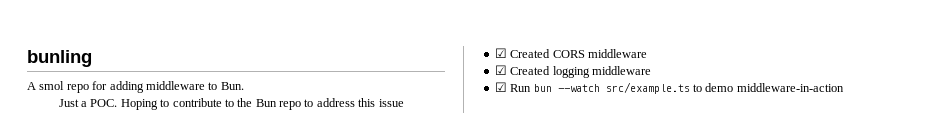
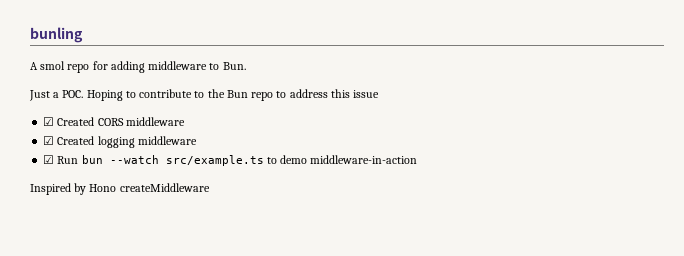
+ Inspired by Hono createMiddleware

